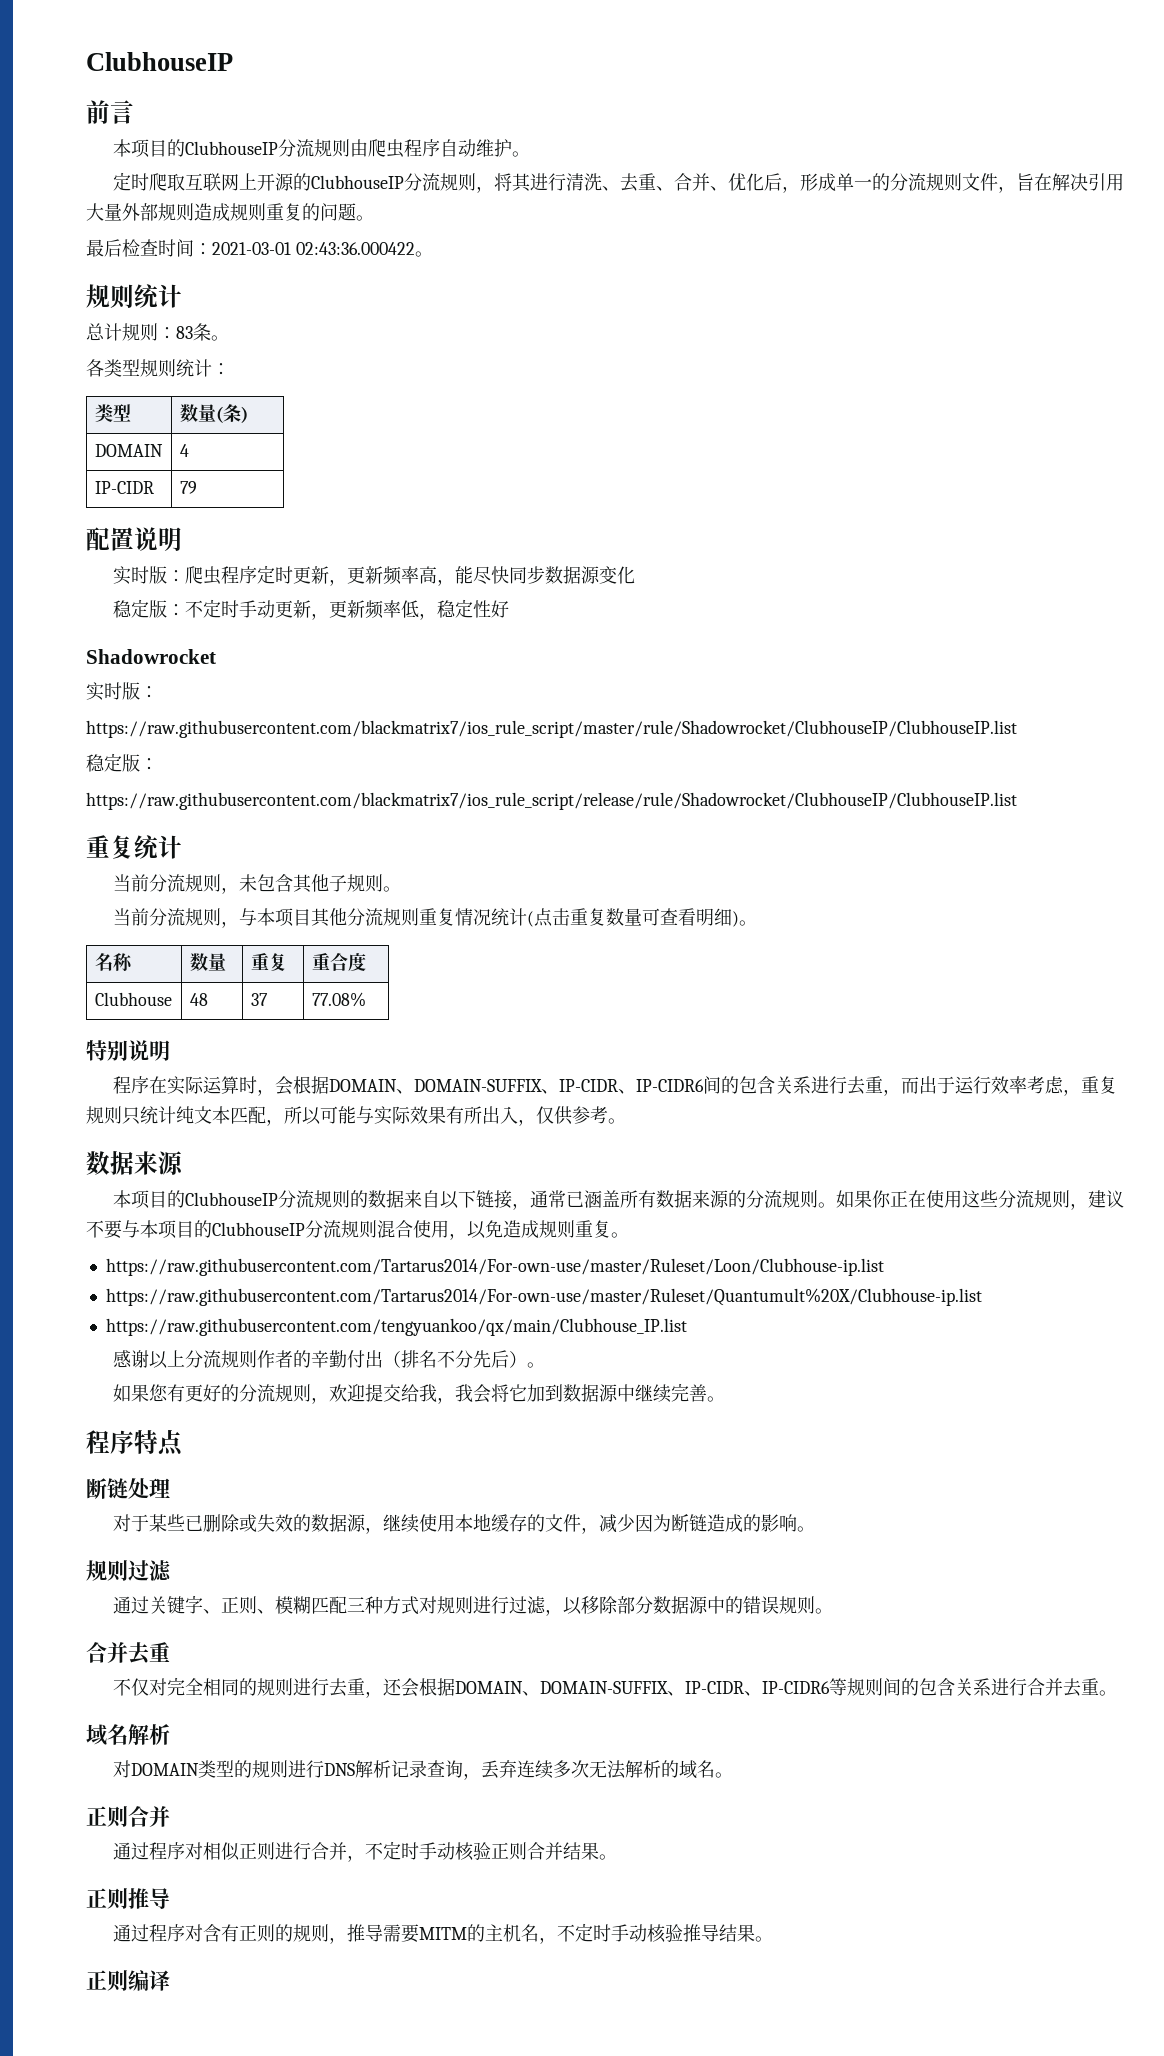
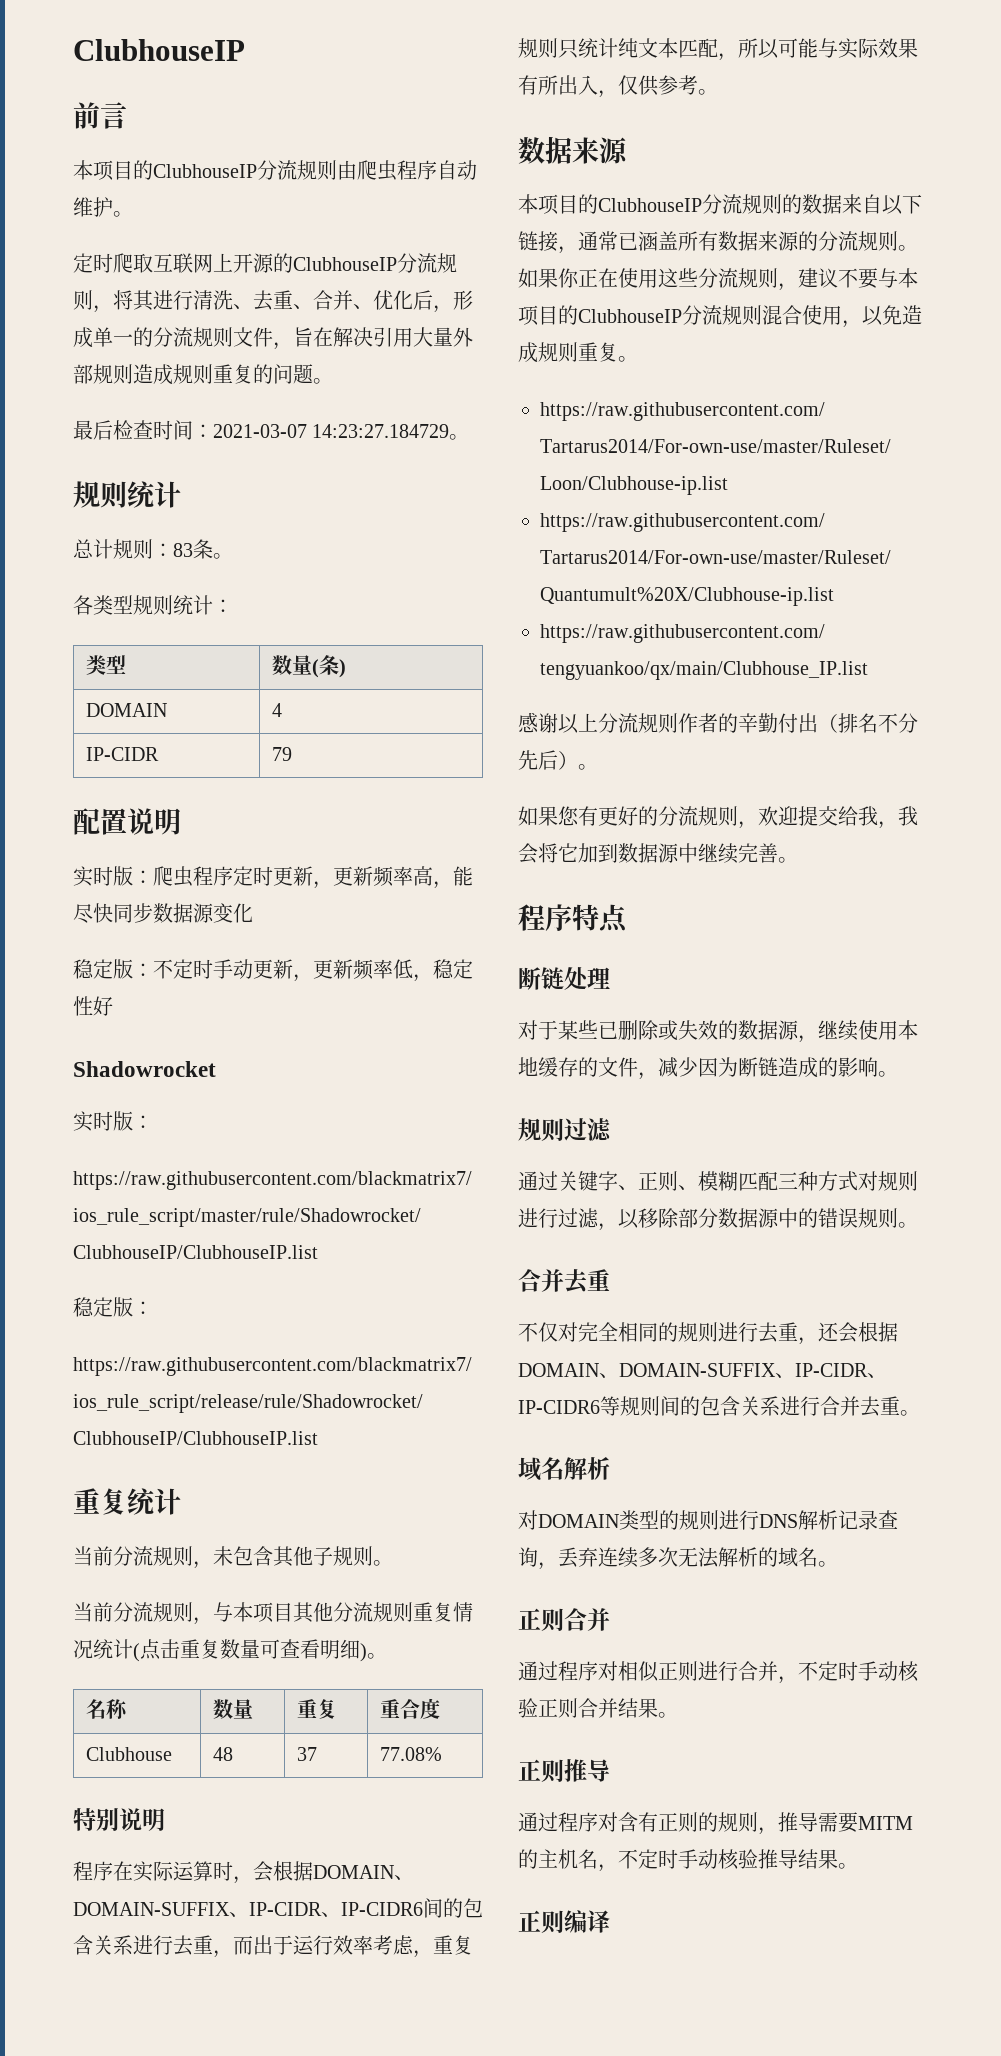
- 最后检查时间：2021-03-01 02:43:36.000422。
+ 最后检查时间：2021-03-07 14:23:27.184729。

